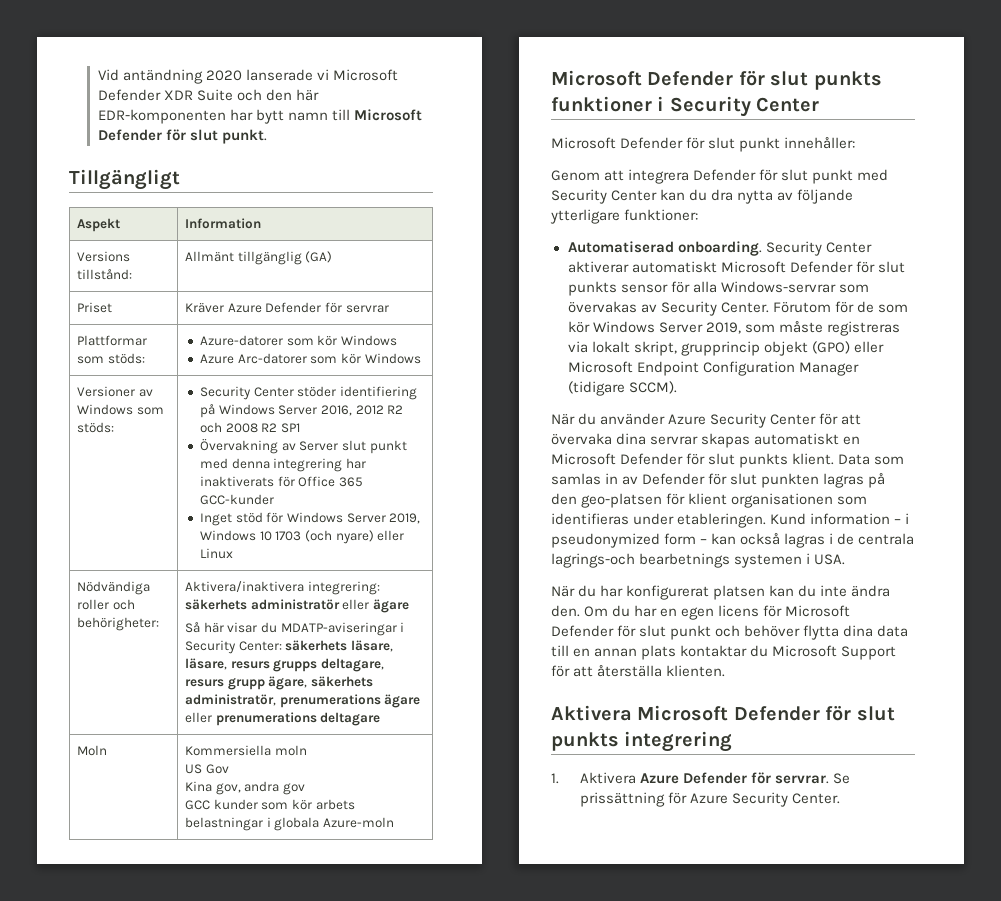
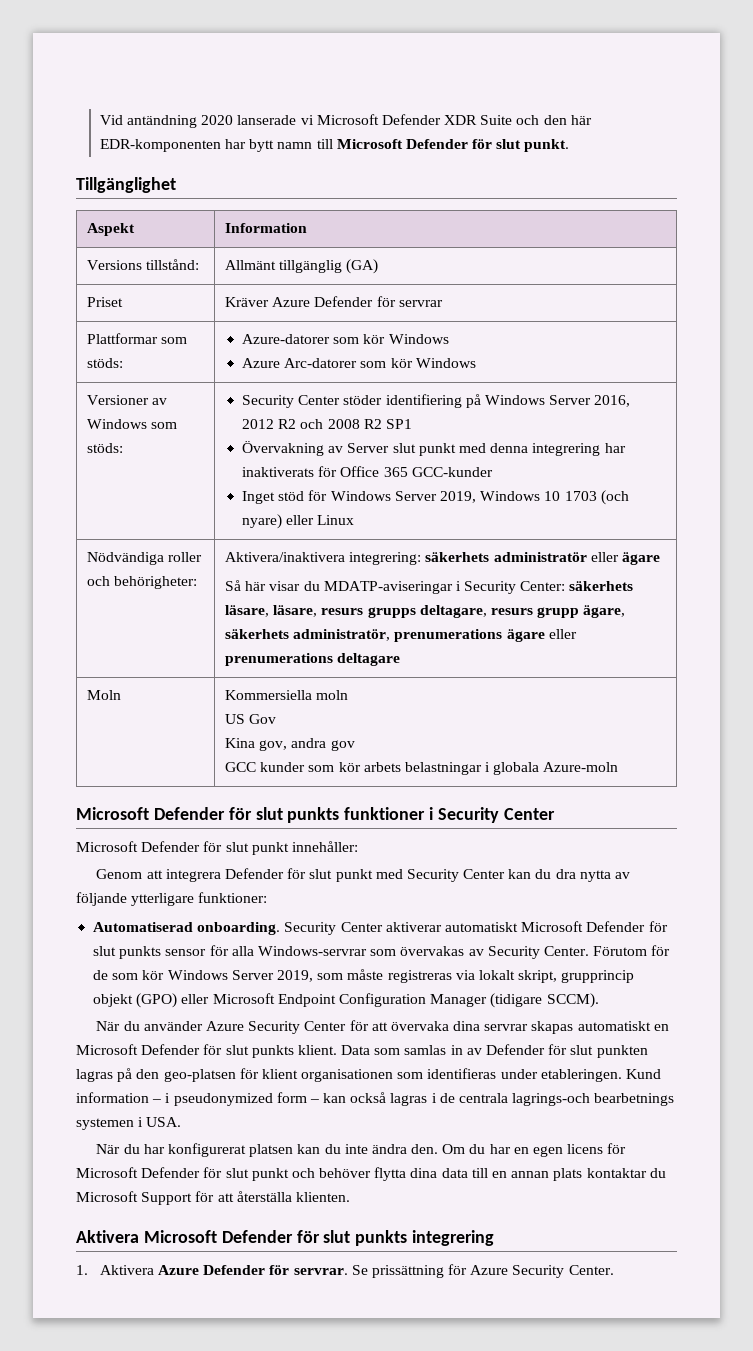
- Tillgängligt
+ Tillgänglighet

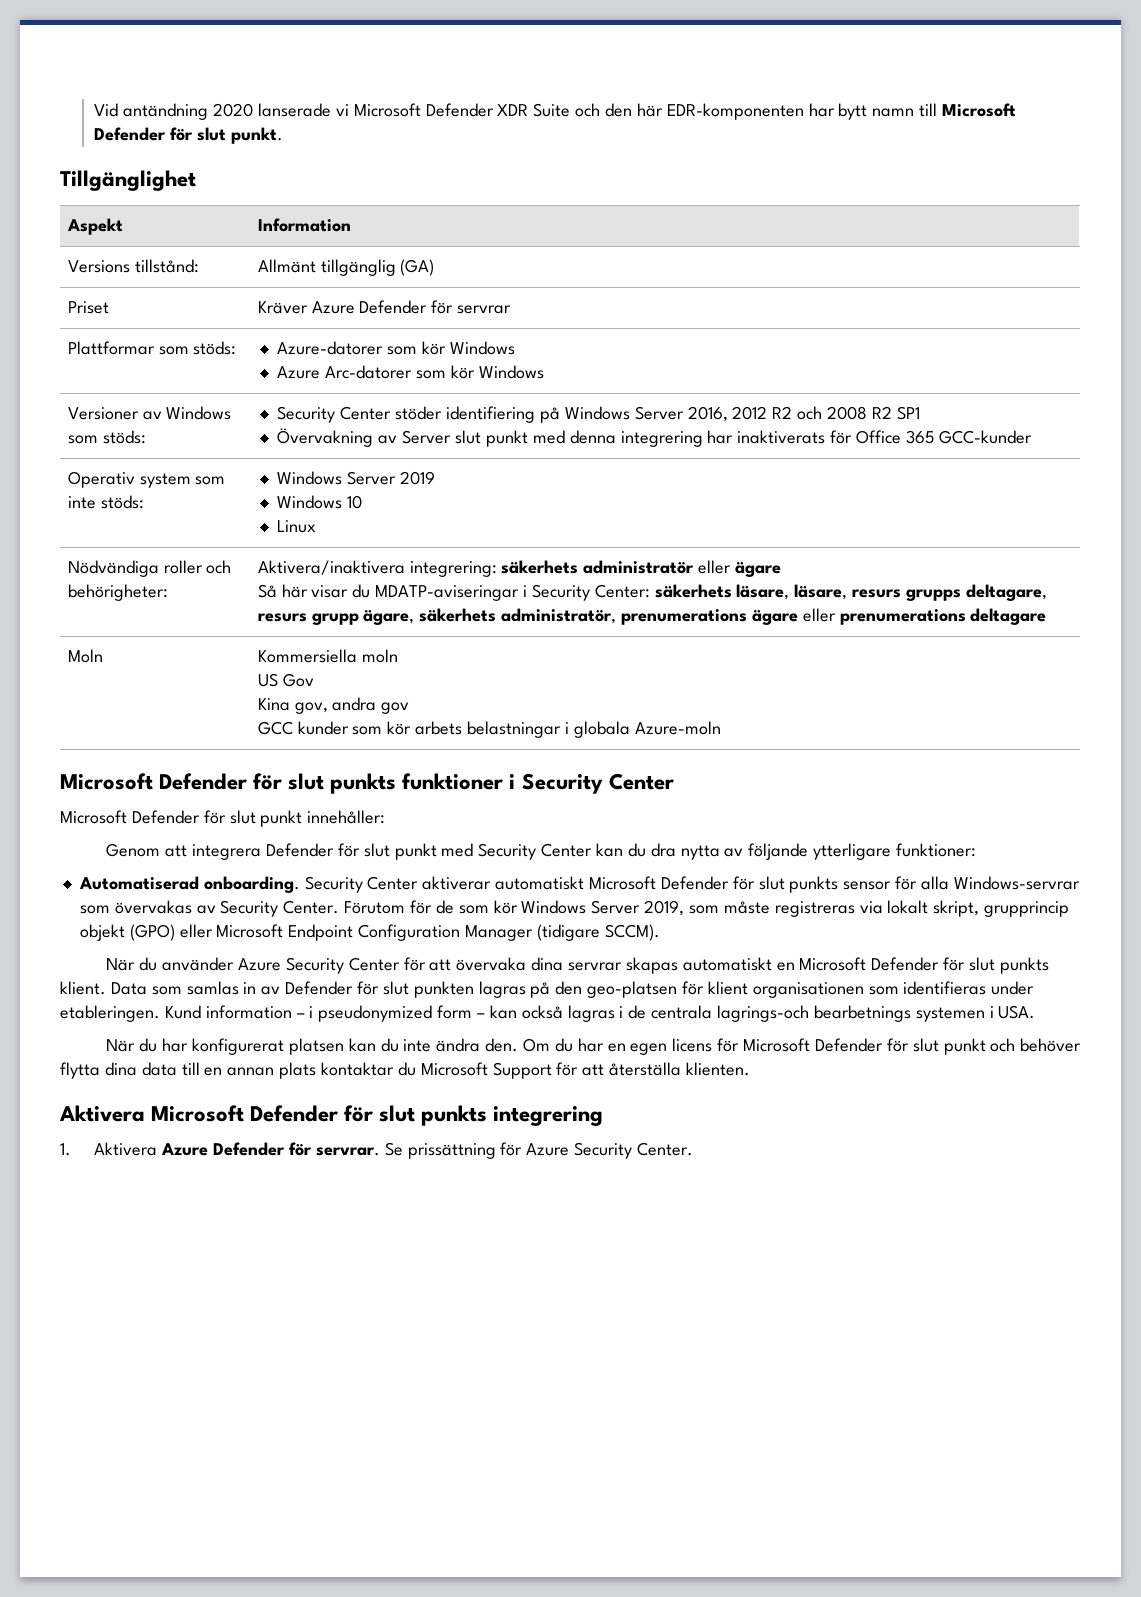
- Inget stöd för Windows Server 2019, Windows 10 1703 (och nyare) eller Linux
+ Operativ system som inte stöds: | Windows Server 2019
+ Windows 10
+ Linux

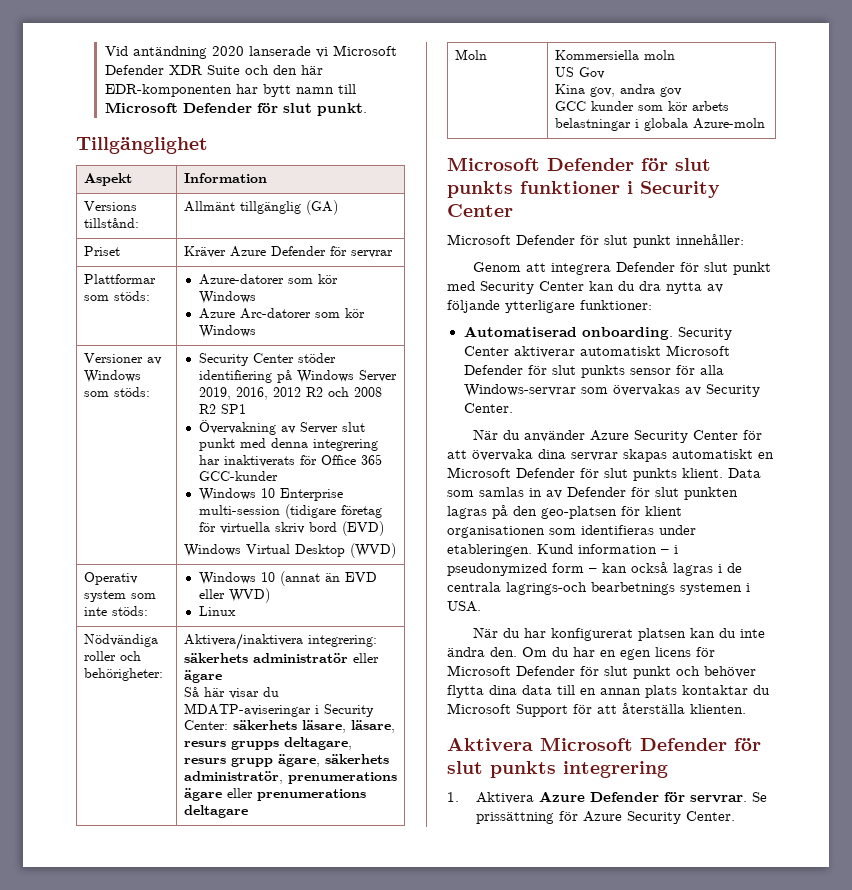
- Security Center stöder identifiering på Windows Server 2016, 2012 R2 och 2008 R2 SP1
+ Security Center stöder identifiering på Windows Server 2019, 2016, 2012 R2 och 2008 R2 SP1
+ Windows 10 Enterprise multi-session (tidigare företag för virtuella skriv bord (EVD)
+ Windows Virtual Desktop (WVD)
- Operativ system som inte stöds: | Windows Server 2019
- Windows 10
+ Operativ system som inte stöds: | Windows 10 (annat än EVD eller WVD)
- Förutom för de som kör Windows Server 2019, som måste registreras via lokalt skript, grupprincip objekt (GPO) eller Microsoft Endpoint Configuration Manager (tidigare SCCM).

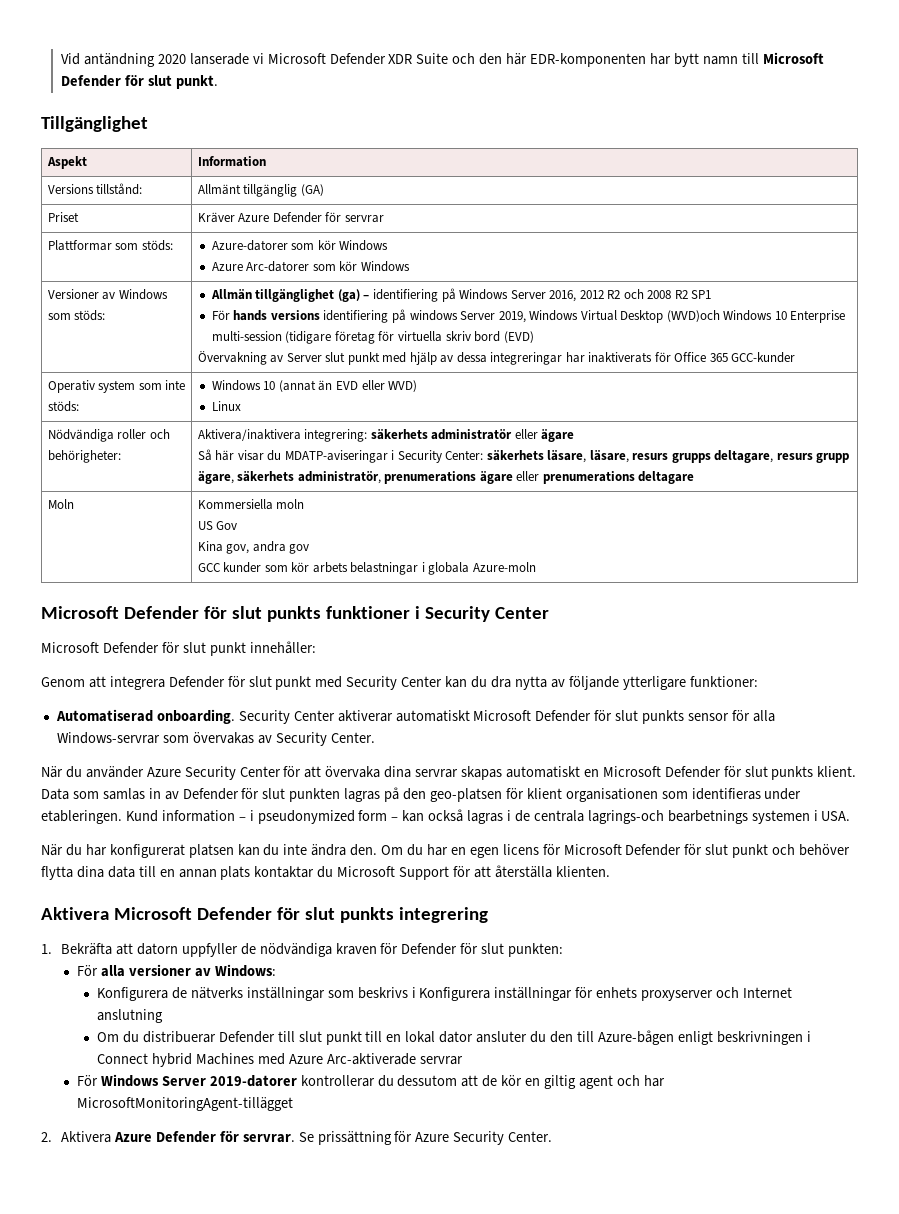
- Security Center stöder identifiering på Windows Server 2019, 2016, 2012 R2 och 2008 R2 SP1
+ Allmän tillgänglighet (ga) – identifiering på Windows Server 2016, 2012 R2 och 2008 R2 SP1
- Övervakning av Server slut punkt med denna integrering har inaktiverats för Office 365 GCC-kunder
- Windows 10 Enterprise multi-session (tidigare företag för virtuella skriv bord (EVD)
+ För hands versions identifiering på windows Server 2019, Windows Virtual Desktop (WVD)och Windows 10 Enterprise multi-session (tidigare företag för virtuella skriv bord (EVD)
- Windows Virtual Desktop (WVD)
+ Övervakning av Server slut punkt med hjälp av dessa integreringar har inaktiverats för Office 365 GCC-kunder
- 1. Aktivera Azure Defender för servrar.
+ 1. Bekräfta att datorn uppfyller de nödvändiga kraven för Defender för slut punkten:
+ För alla versioner av Windows:
+ Konfigurera de nätverks inställningar som beskrivs i Konfigurera inställningar för enhets proxyserver och Internet anslutning
+ Om du distribuerar Defender till slut punkt till en lokal dator ansluter du den till Azure-bågen enligt beskrivningen i Connect hybrid Machines med Azure Arc-aktiverade servrar
+ För Windows Server 2019-datorer kontrollerar du dessutom att de kör en giltig agent och har MicrosoftMonitoringAgent-tillägget
+ 2. Aktivera Azure Defender för servrar.

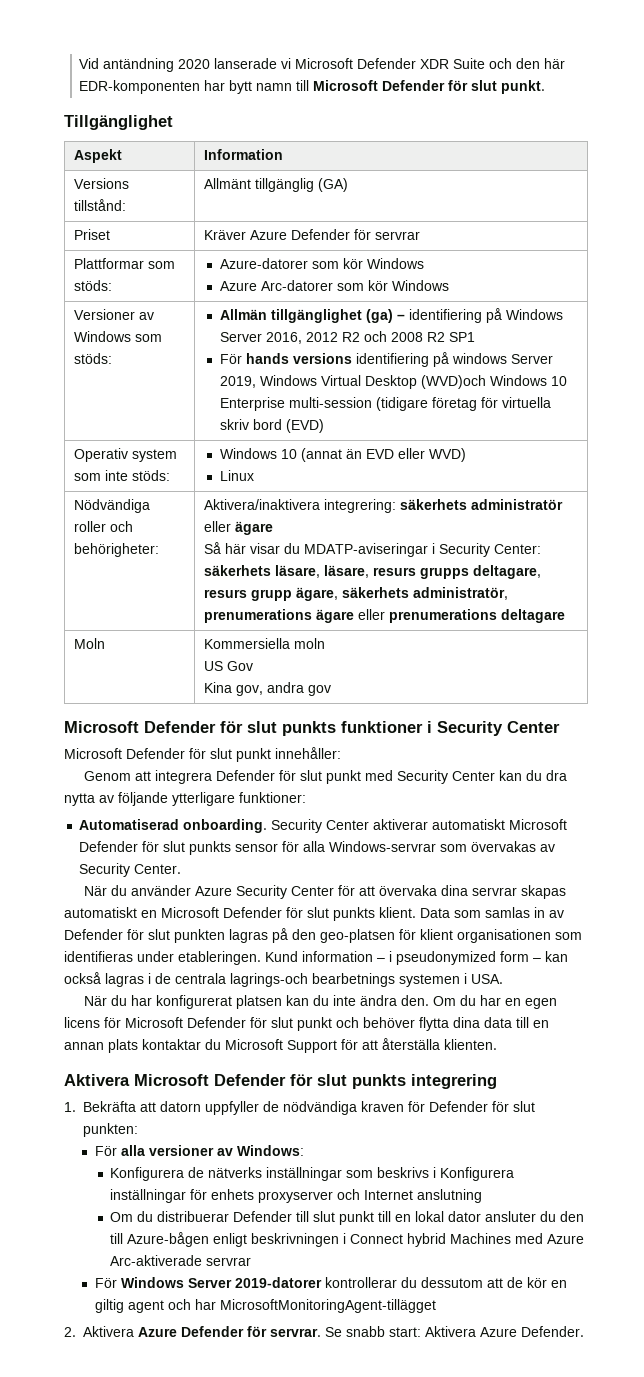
- Övervakning av Server slut punkt med hjälp av dessa integreringar har inaktiverats för Office 365 GCC-kunder
  Moln | Kommersiella moln
  US Gov
  Kina gov, andra gov
- GCC kunder som kör arbets belastningar i globala Azure-moln
- Se prissättning för Azure Security Center.
+ Se snabb start: Aktivera Azure Defender.

